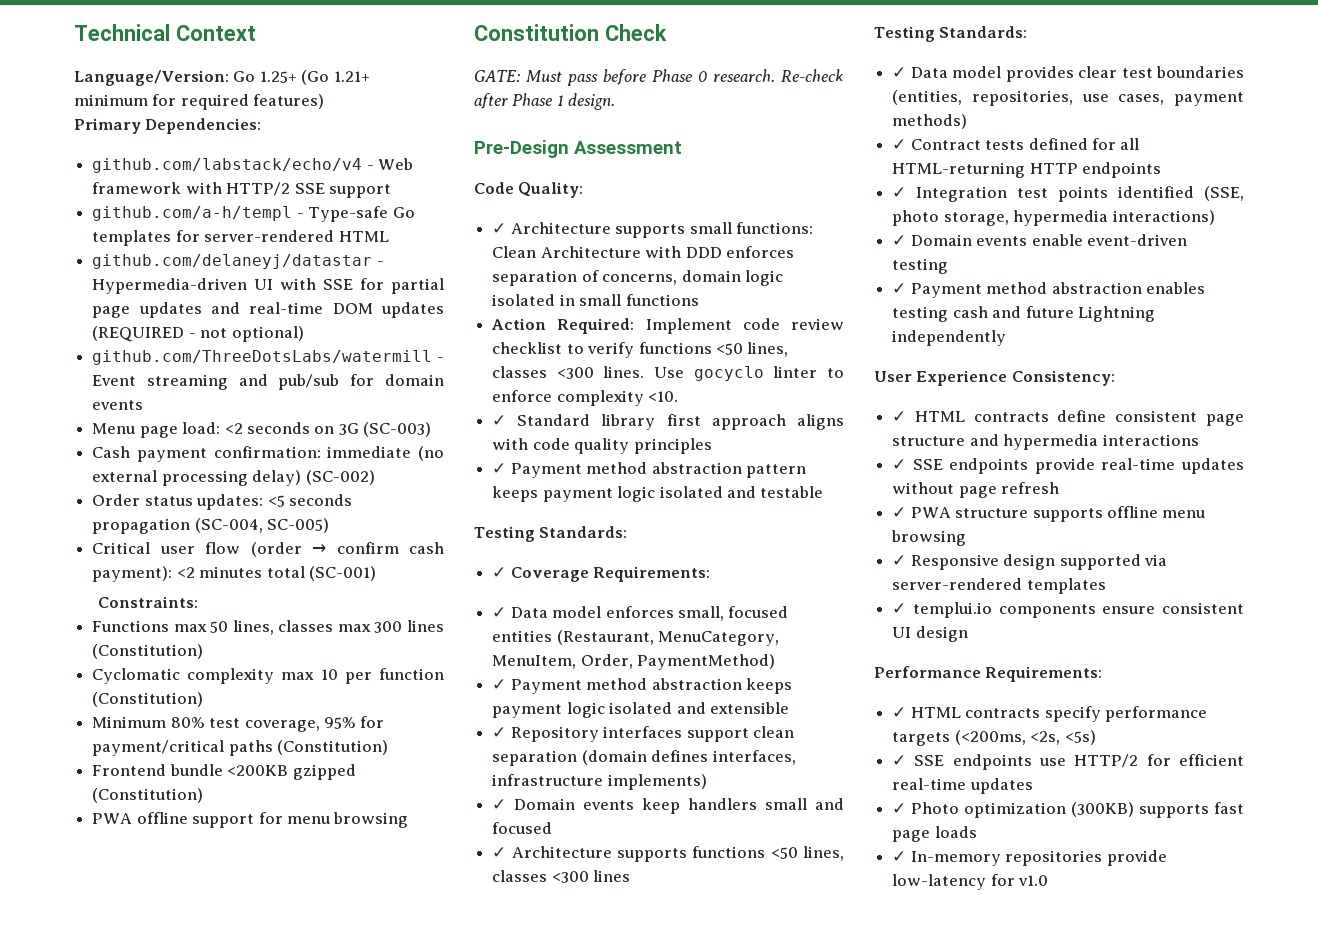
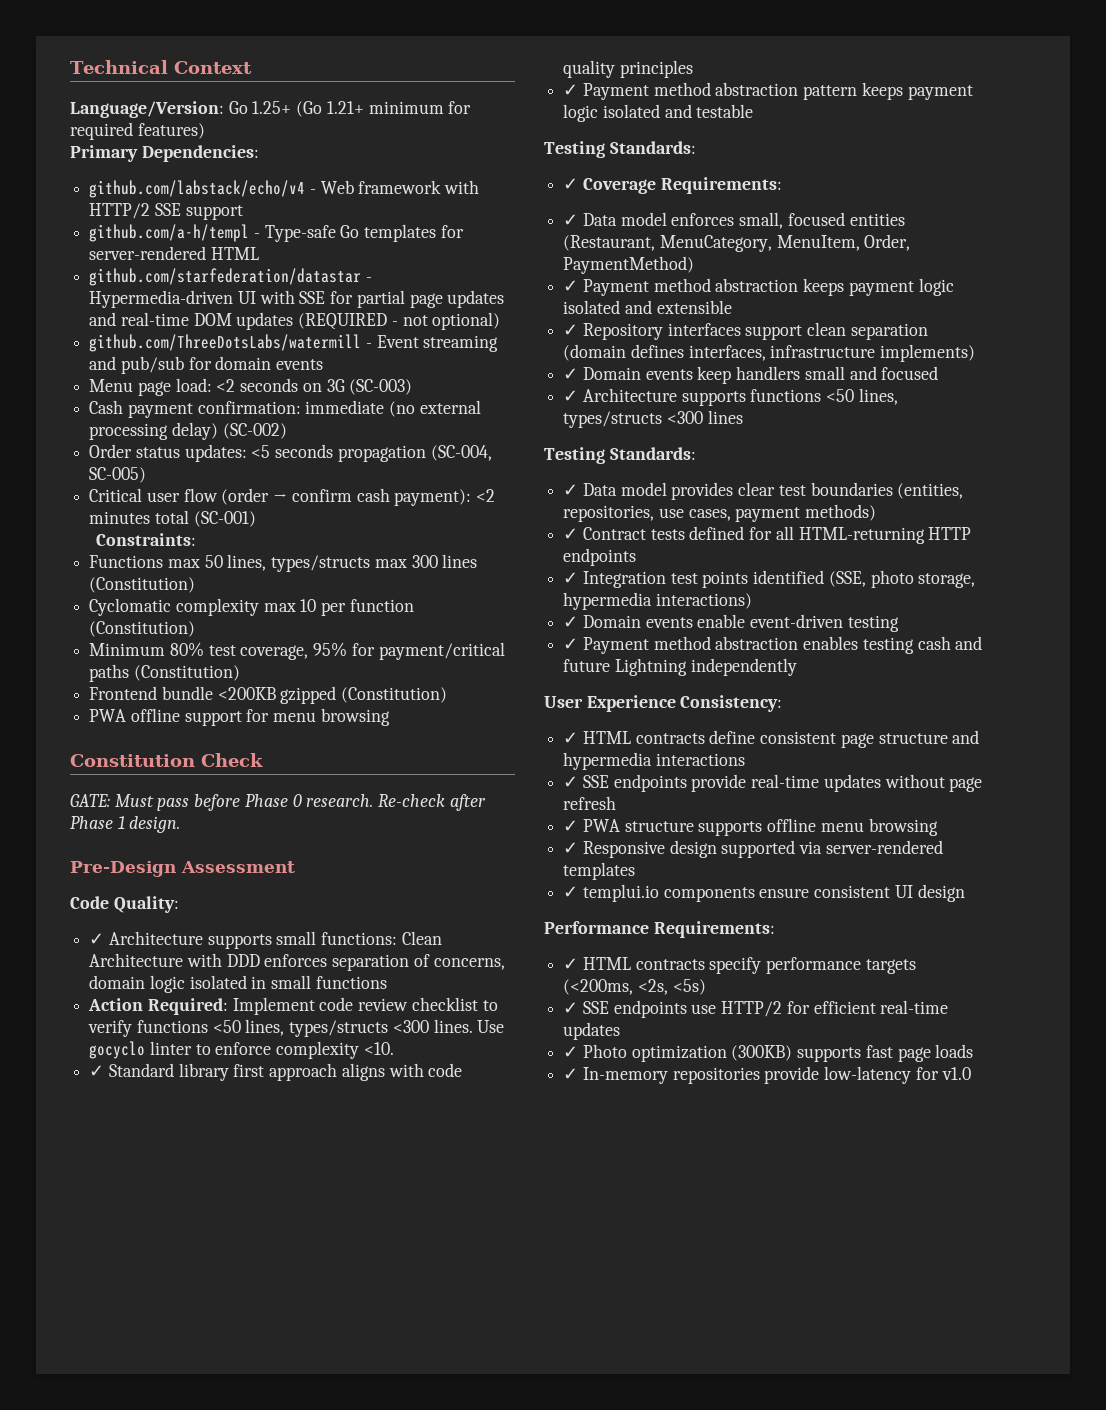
- github.com/delaneyj/datastar - Hypermedia-driven UI with SSE for partial page updates and real-time DOM updates (REQUIRED - not optional)
+ github.com/starfederation/datastar - Hypermedia-driven UI with SSE for partial page updates and real-time DOM updates (REQUIRED - not optional)
- Functions max 50 lines, classes max 300 lines (Constitution)
+ Functions max 50 lines, types/structs max 300 lines (Constitution)
- Action Required: Implement code review checklist to verify functions <50 lines, classes <300 lines.
+ Action Required: Implement code review checklist to verify functions <50 lines, types/structs <300 lines.
- ✓ Architecture supports functions <50 lines, classes <300 lines
+ ✓ Architecture supports functions <50 lines, types/structs <300 lines

